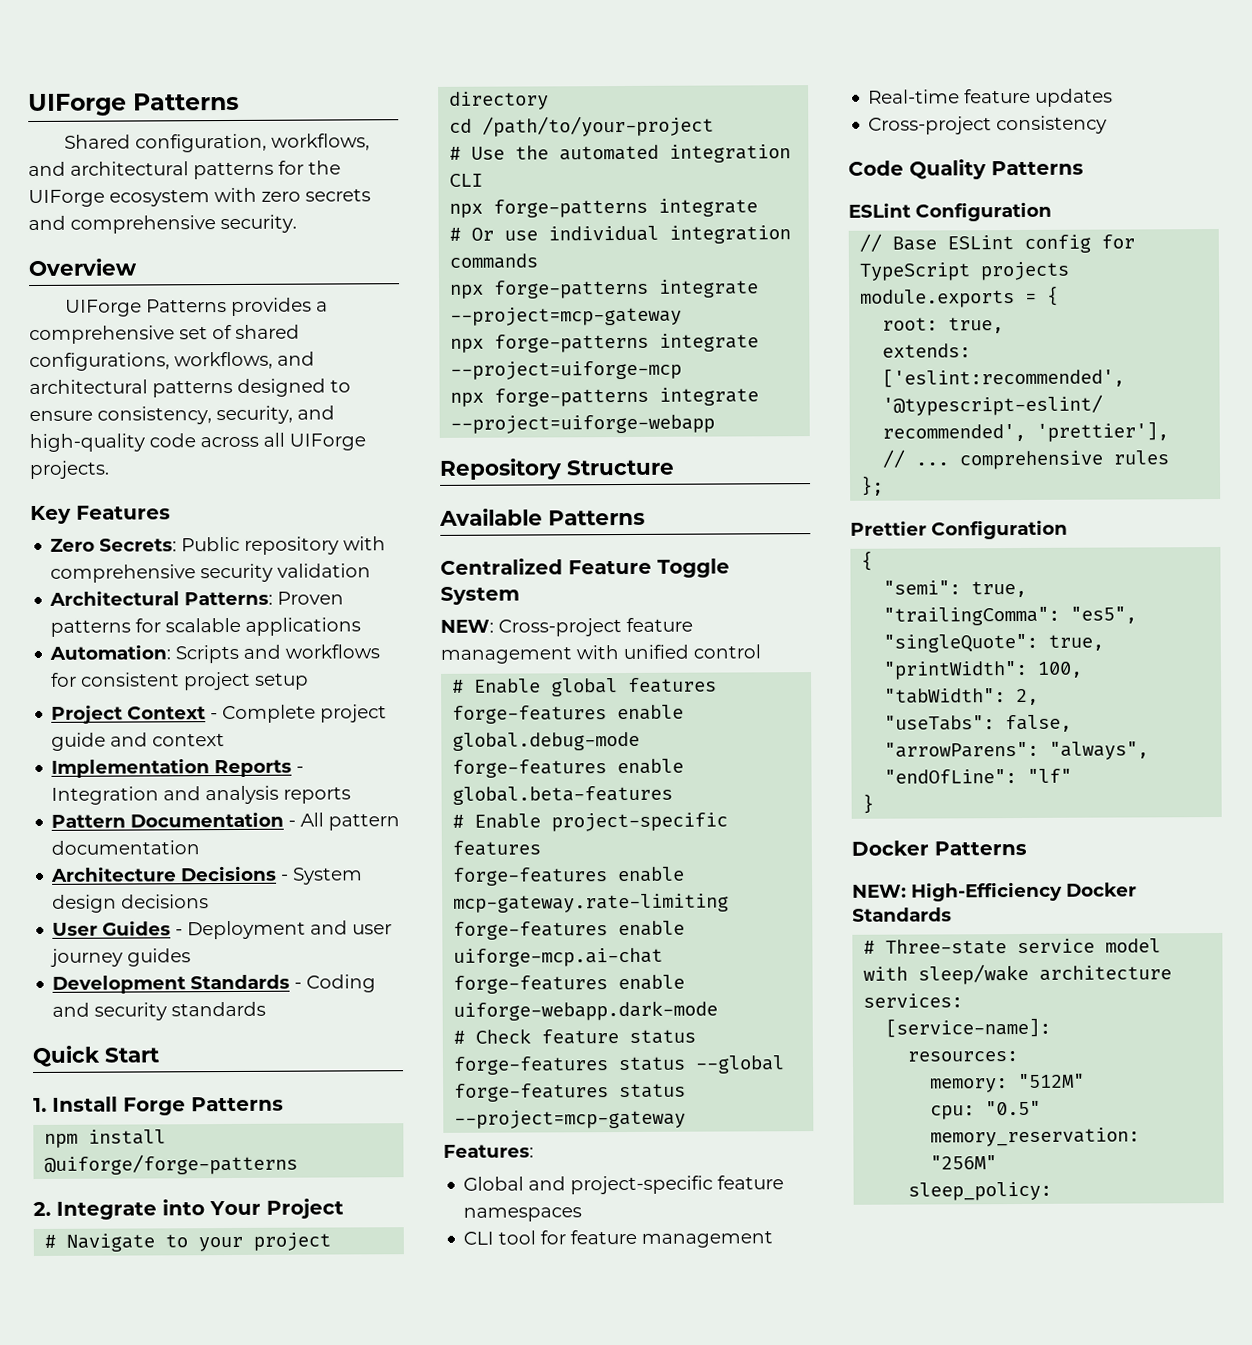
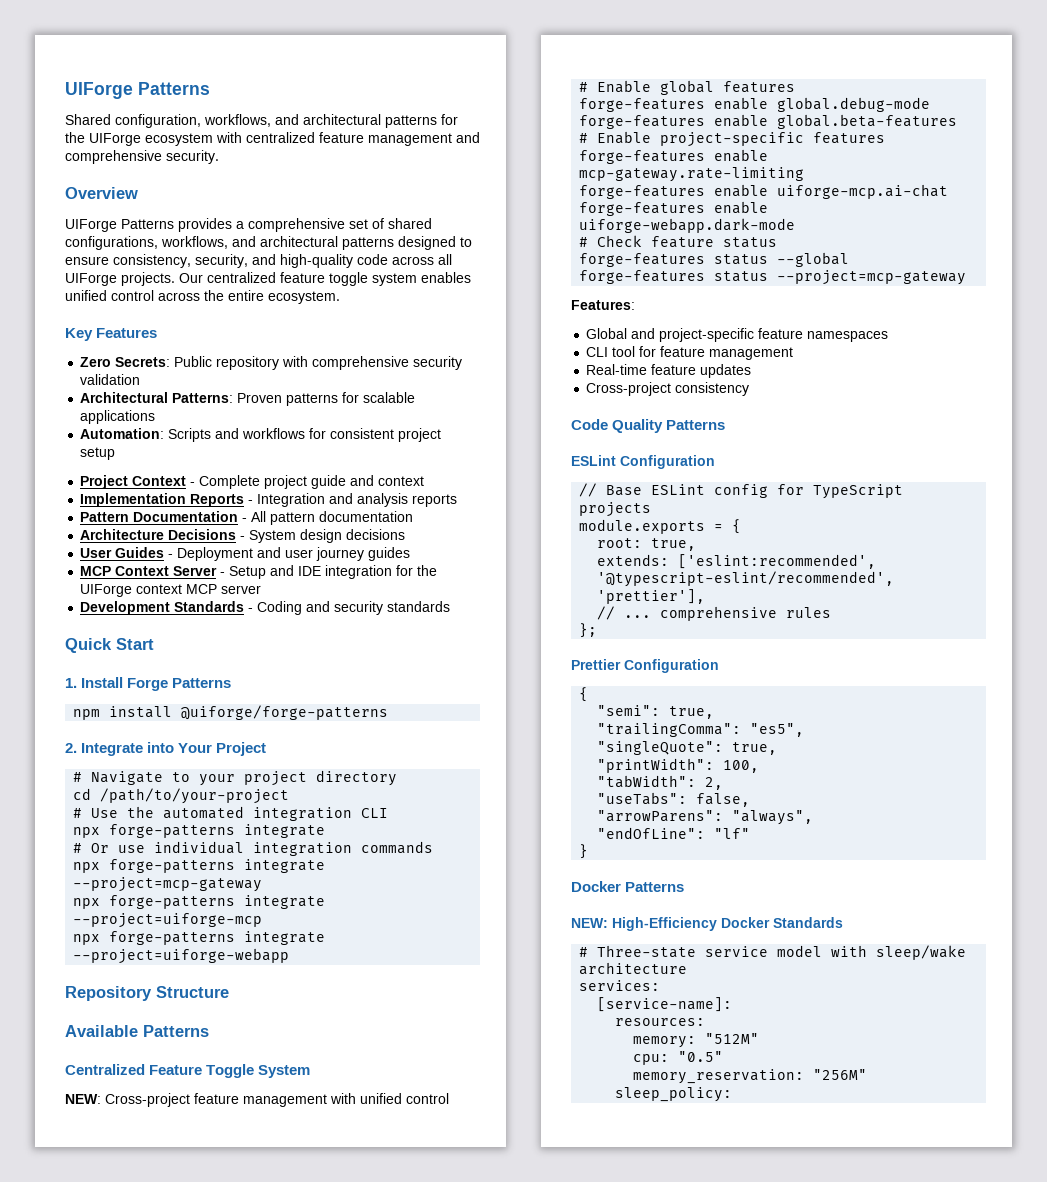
- Shared configuration, workflows, and architectural patterns for the UIForge ecosystem with zero secrets and comprehensive security.
+ Shared configuration, workflows, and architectural patterns for the UIForge ecosystem with centralized feature management and comprehensive security.
+ Our centralized feature toggle system enables unified control across the entire ecosystem.
+ MCP Context Server - Setup and IDE integration for the UIForge context MCP server

